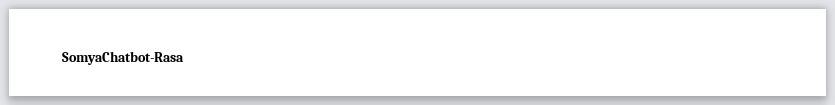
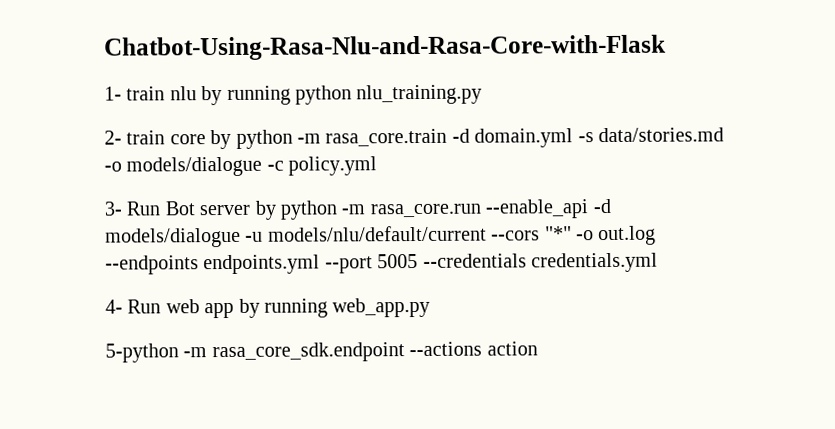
- SomyaChatbot-Rasa
+ Chatbot-Using-Rasa-Nlu-and-Rasa-Core-with-Flask
+ 1- train nlu by running python nlu_training.py
+ 2- train core by python -m rasa_core.train -d domain.yml -s data/stories.md -o models/dialogue -c policy.yml
+ 3- Run Bot server by python -m rasa_core.run --enable_api -d models/dialogue -u models/nlu/default/current --cors "*" -o out.log --endpoints endpoints.yml --port 5005 --credentials credentials.yml
+ 4- Run web app by running web_app.py
+ 5-python -m rasa_core_sdk.endpoint --actions action

